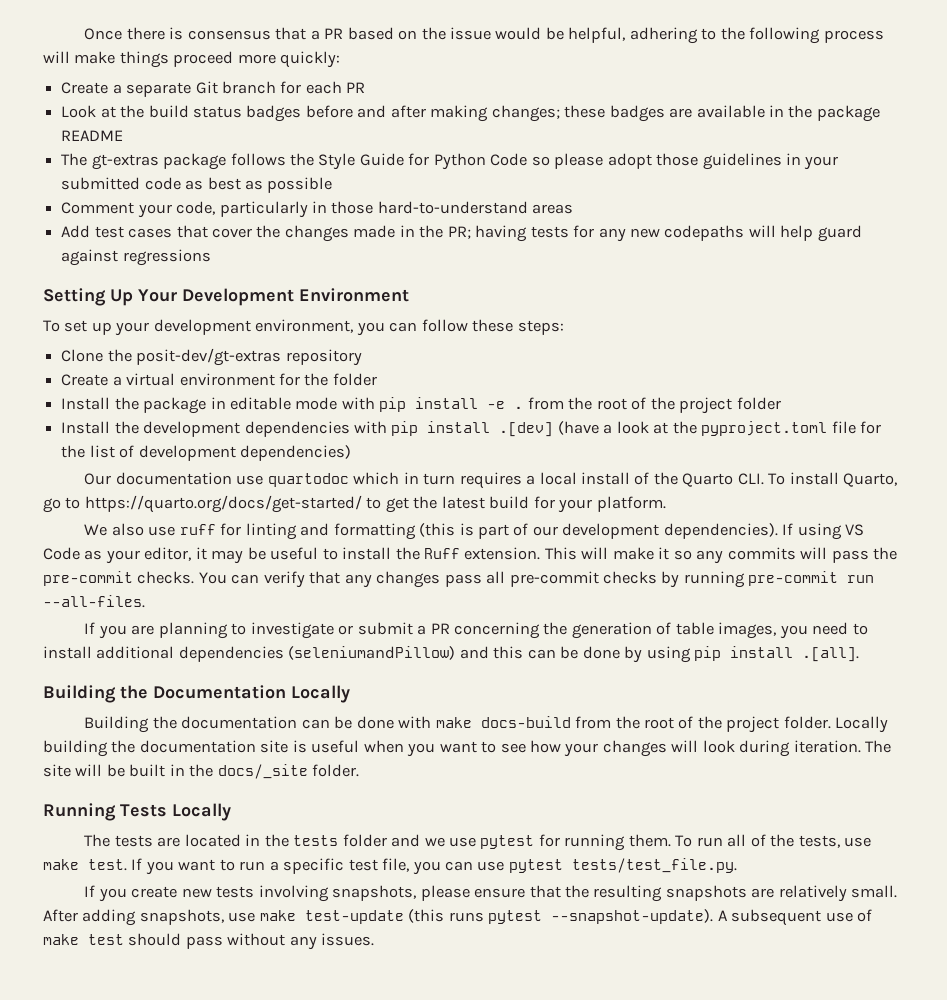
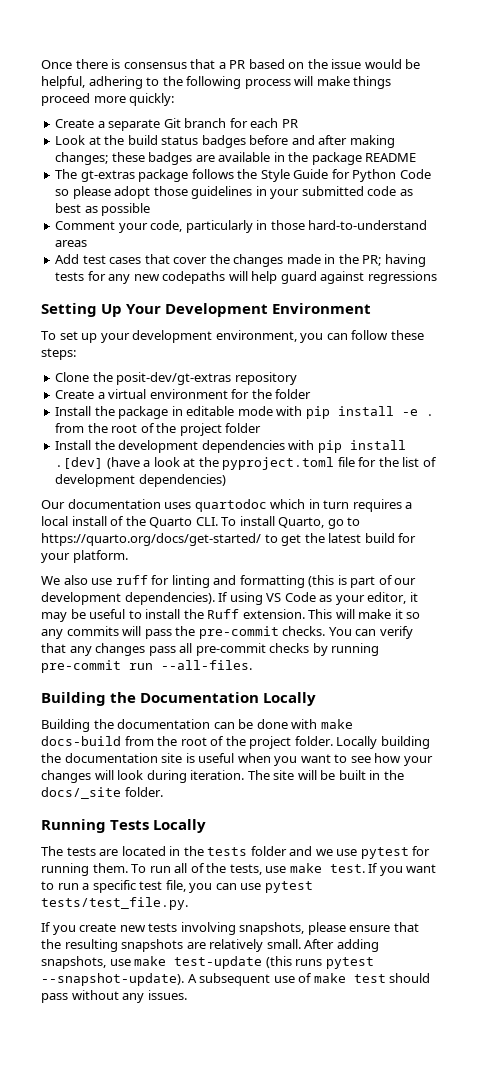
- Our documentation use quartodoc which in turn requires a local install of the Quarto CLI. To install Quarto, go to https://quarto.org/docs/get-started/ to get the latest build for your platform.
+ Our documentation uses quartodoc which in turn requires a local install of the Quarto CLI. To install Quarto, go to https://quarto.org/docs/get-started/ to get the latest build for your platform.
- If you are planning to investigate or submit a PR concerning the generation of table images, you need to install additional dependencies (seleniumandPillow) and this can be done by using pip install .[all].

